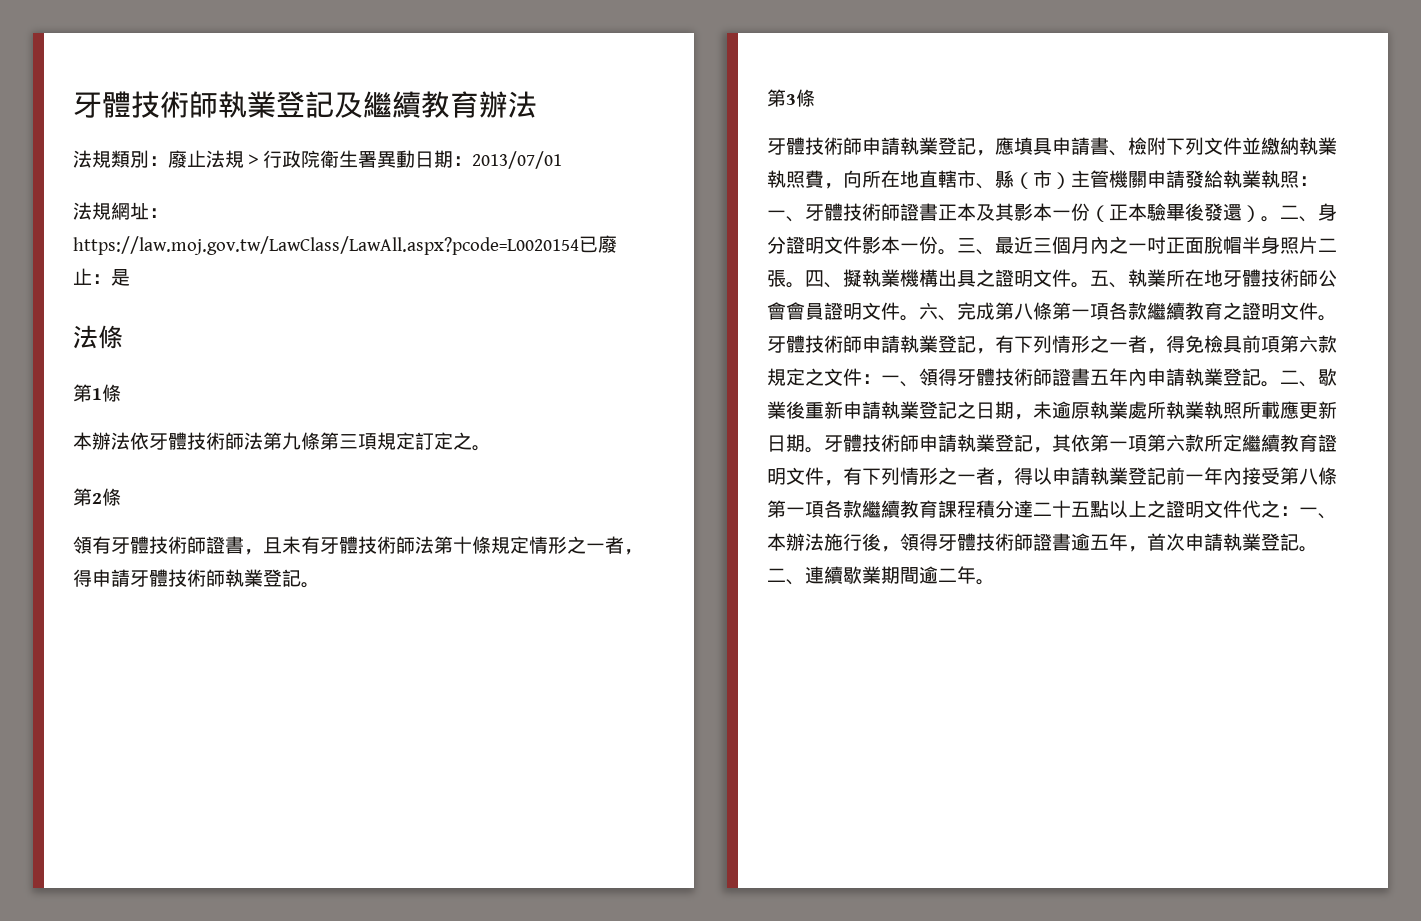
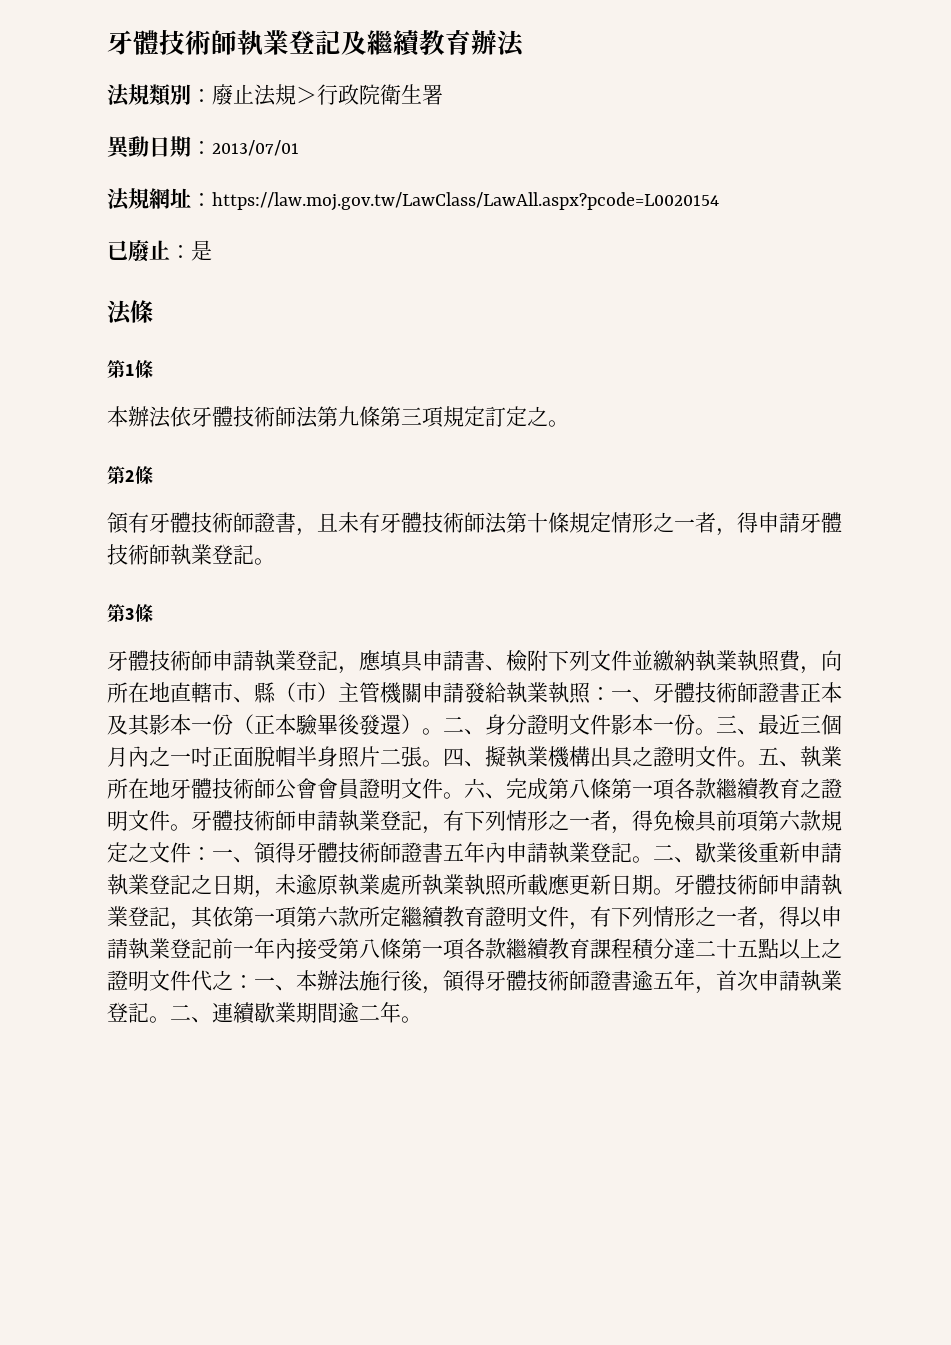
- 法規類別：廢止法規＞行政院衛生署異動日期：2013/07/01
+ 法規類別：廢止法規＞行政院衛生署
+ 異動日期：2013/07/01
- 法規網址：https://law.moj.gov.tw/LawClass/LawAll.aspx?pcode=L0020154已廢止：是
+ 法規網址：https://law.moj.gov.tw/LawClass/LawAll.aspx?pcode=L0020154
+ 已廢止：是

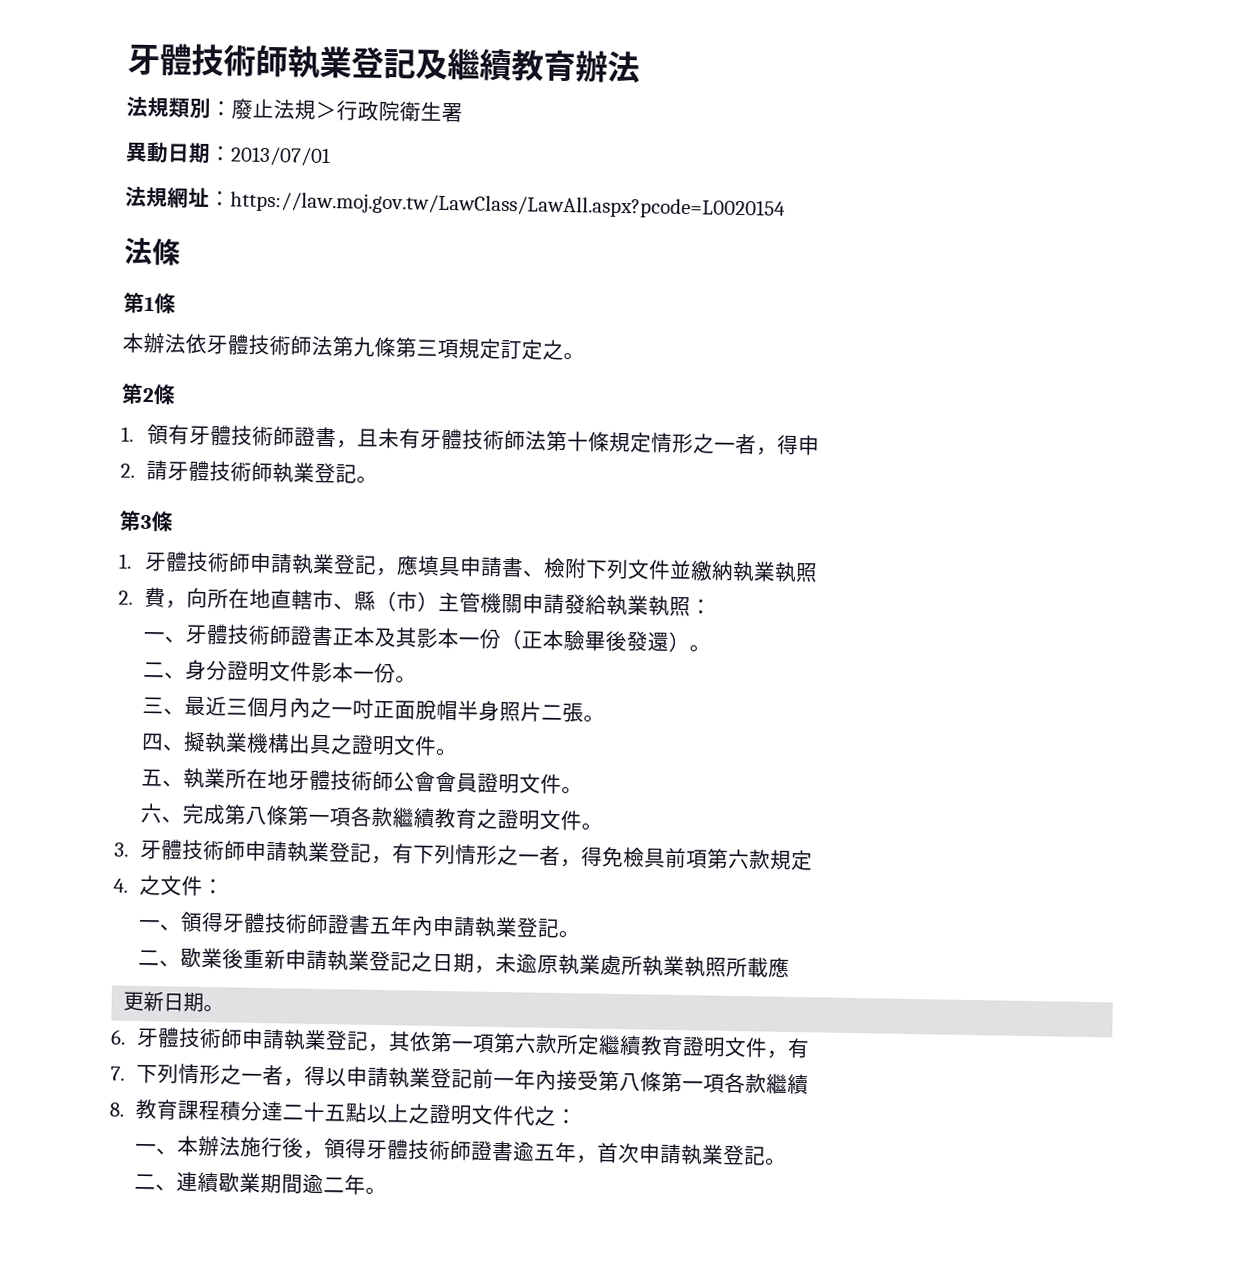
- 已廢止：是
- 領有牙體技術師證書，且未有牙體技術師法第十條規定情形之一者，得申請牙體技術師執業登記。
+ 1.領有牙體技術師證書，且未有牙體技術師法第十條規定情形之一者，得申
+ 2.請牙體技術師執業登記。
- 牙體技術師申請執業登記，應填具申請書、檢附下列文件並繳納執業執照費，向所在地直轄市、縣（市）主管機關申請發給執業執照：一、牙體技術師證書正本及其影本一份（正本驗畢後發還）。二、身分證明文件影本一份。三、最近三個月內之一吋正面脫帽半身照片二張。四、擬執業機構出具之證明文件。五、執業所在地牙體技術師公會會員證明文件。六、完成第八條第一項各款繼續教育之證明文件。牙體技術師申請執業登記，有下列情形之一者，得免檢具前項第六款規定之文件：一、領得牙體技術師證書五年內申請執業登記。二、歇業後重新申請執業登記之日期，未逾原執業處所執業執照所載應更新日期。牙體技術師申請執業登記，其依第一項第六款所定繼續教育證明文件，有下列情形之一者，得以申請執業登記前一年內接受第八條第一項各款繼續教育課程積分達二十五點以上之證明文件代之：一、本辦法施行後，領得牙體技術師證書逾五年，首次申請執業登記。二、連續歇業期間逾二年。
+ 1.牙體技術師申請執業登記，應填具申請書、檢附下列文件並繳納執業執照
+ 2.費，向所在地直轄市、縣（市）主管機關申請發給執業執照：
+ 一、牙體技術師證書正本及其影本一份（正本驗畢後發還）。
+ 二、身分證明文件影本一份。
+ 三、最近三個月內之一吋正面脫帽半身照片二張。
+ 四、擬執業機構出具之證明文件。
+ 五、執業所在地牙體技術師公會會員證明文件。
+ 六、完成第八條第一項各款繼續教育之證明文件。
+ 3.牙體技術師申請執業登記，有下列情形之一者，得免檢具前項第六款規定
+ 4.之文件：
+ 一、領得牙體技術師證書五年內申請執業登記。
+ 二、歇業後重新申請執業登記之日期，未逾原執業處所執業執照所載應
+ 更新日期。
+ 6.牙體技術師申請執業登記，其依第一項第六款所定繼續教育證明文件，有
+ 7.下列情形之一者，得以申請執業登記前一年內接受第八條第一項各款繼續
+ 8.教育課程積分達二十五點以上之證明文件代之：
+ 一、本辦法施行後，領得牙體技術師證書逾五年，首次申請執業登記。
+ 二、連續歇業期間逾二年。

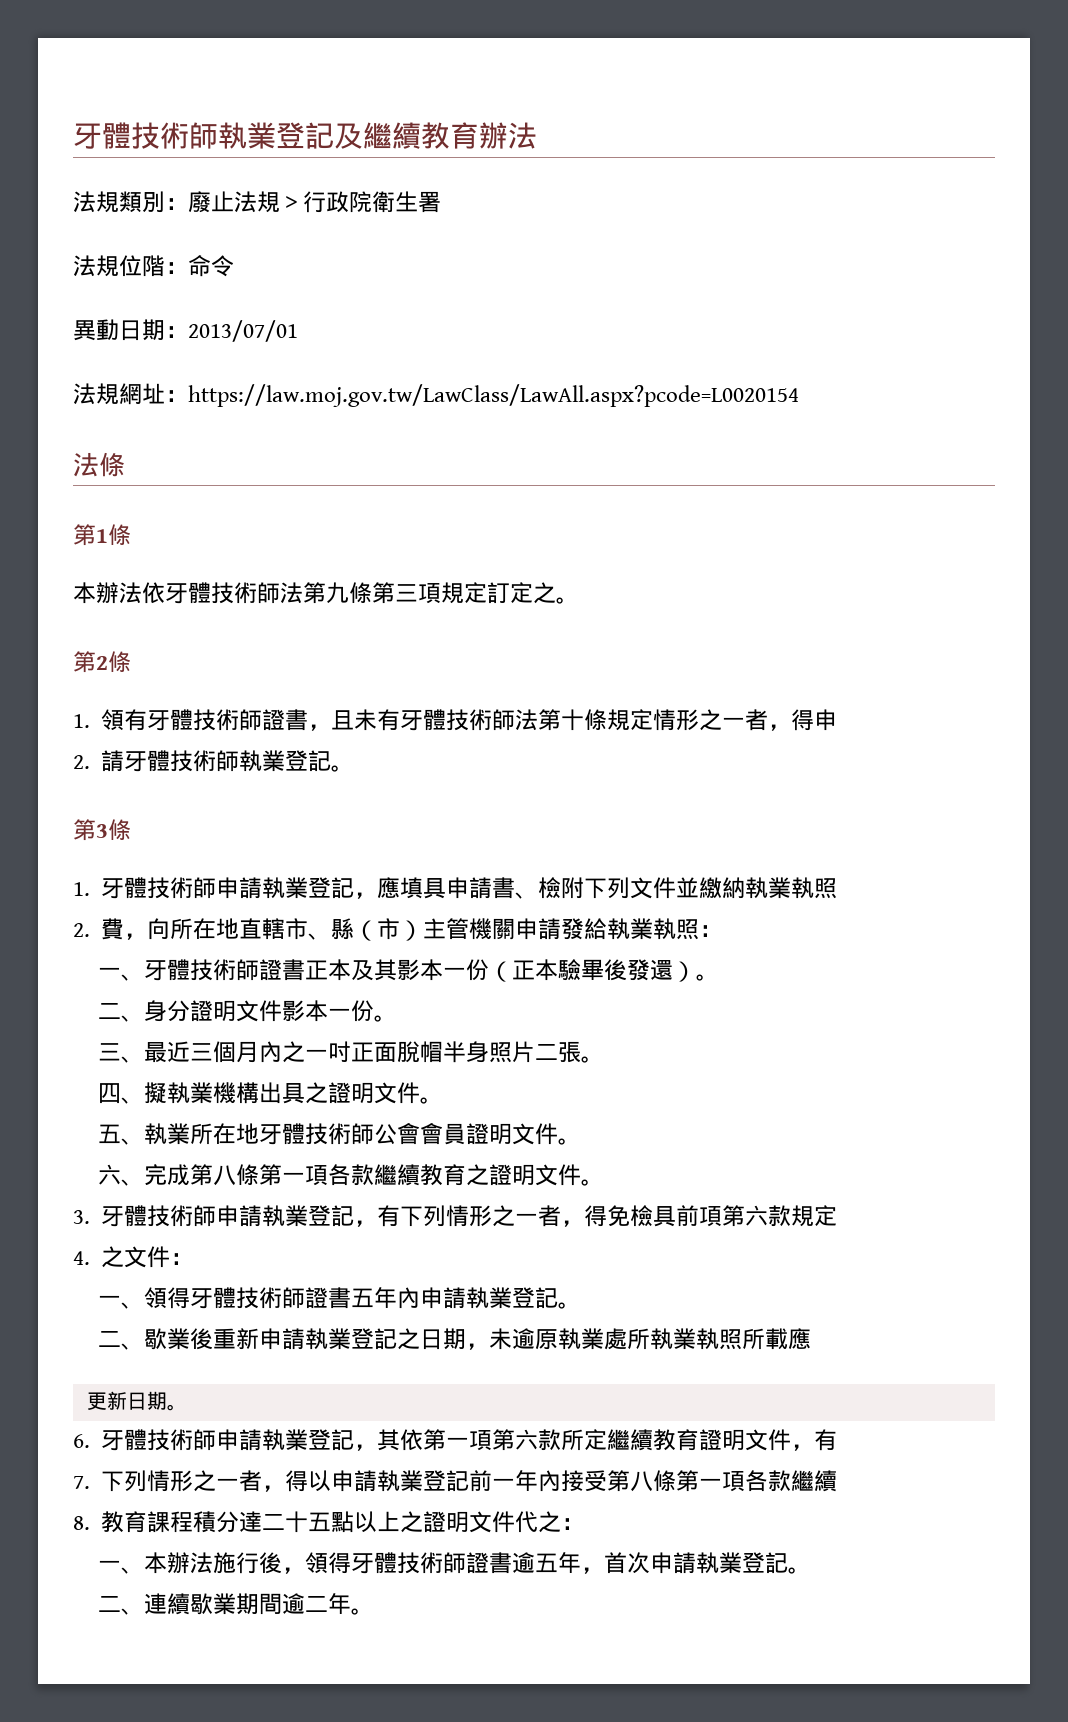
+ 法規位階：命令

